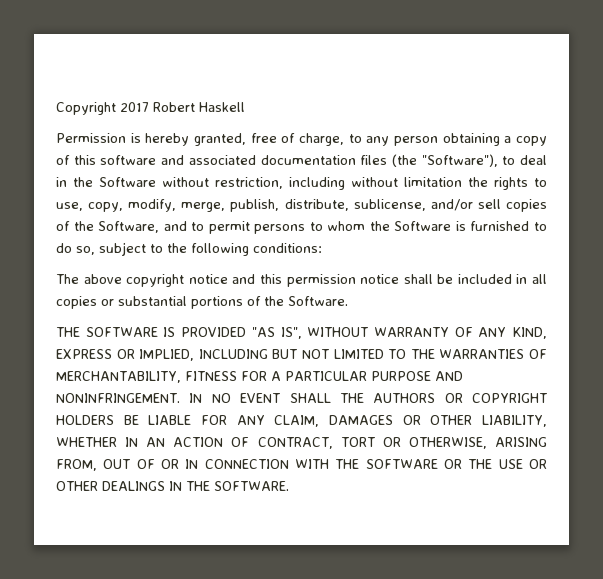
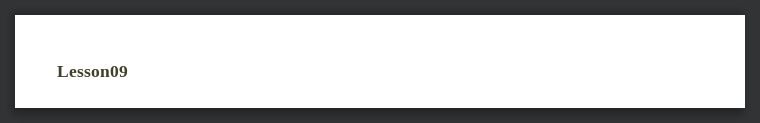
- Copyright 2017 Robert Haskell
- Permission is hereby granted, free of charge, to any person obtaining a copy of this software and associated documentation files (the "Software"), to deal in the Software without restriction, including without limitation the rights to use, copy, modify, merge, publish, distribute, sublicense, and/or sell copies of the Software, and to permit persons to whom the Software is furnished to do so, subject to the following conditions:
- The above copyright notice and this permission notice shall be included in all copies or substantial portions of the Software.
- THE SOFTWARE IS PROVIDED "AS IS", WITHOUT WARRANTY OF ANY KIND, EXPRESS OR IMPLIED, INCLUDING BUT NOT LIMITED TO THE WARRANTIES OF MERCHANTABILITY, FITNESS FOR A PARTICULAR PURPOSE AND NONINFRINGEMENT. IN NO EVENT SHALL THE AUTHORS OR COPYRIGHT HOLDERS BE LIABLE FOR ANY CLAIM, DAMAGES OR OTHER LIABILITY, WHETHER IN AN ACTION OF CONTRACT, TORT OR OTHERWISE, ARISING FROM, OUT OF OR IN CONNECTION WITH THE SOFTWARE OR THE USE OR OTHER DEALINGS IN THE SOFTWARE.
+ Lesson09

